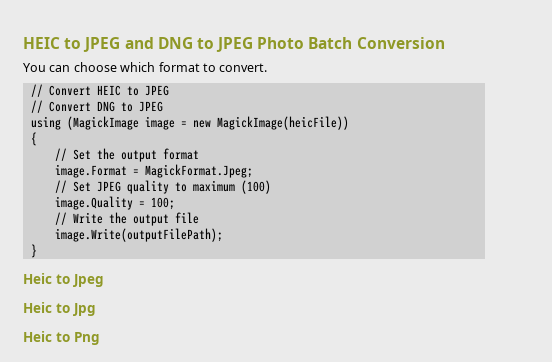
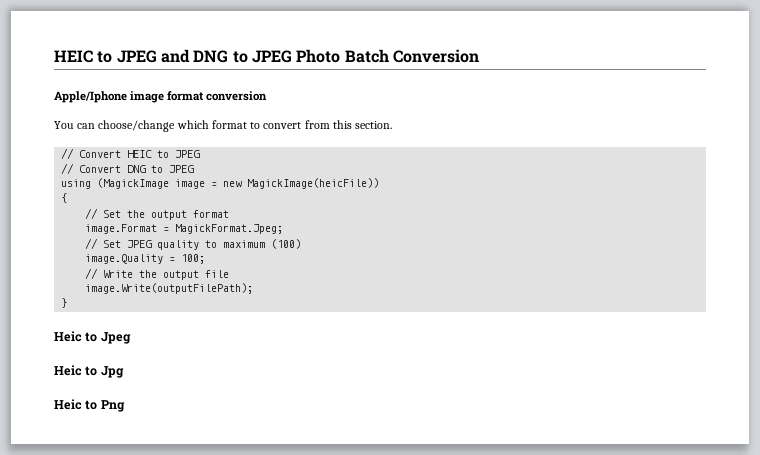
+ Apple/Iphone image format conversion
- You can choose which format to convert.
+ You can choose/change which format to convert from this section.

